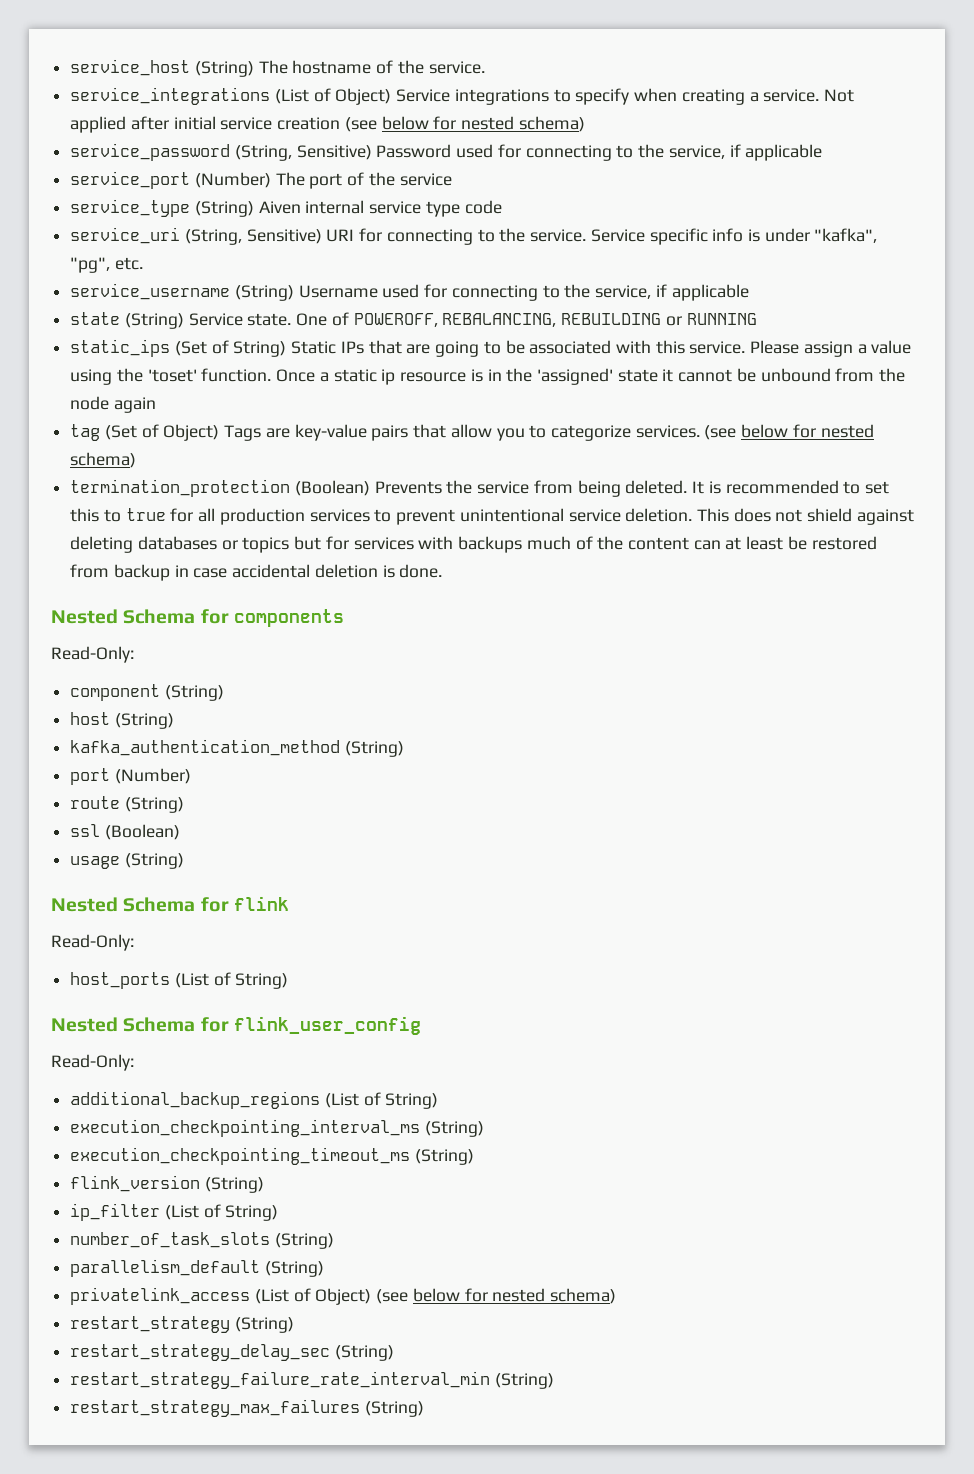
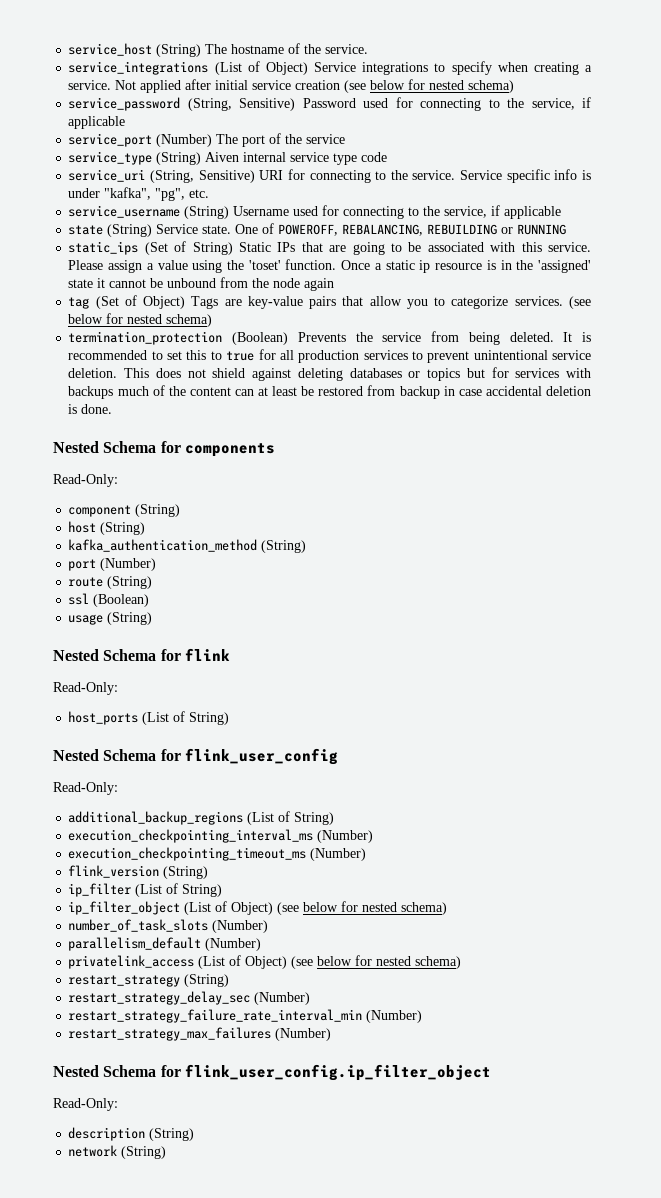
- execution_checkpointing_interval_ms (String)
+ execution_checkpointing_interval_ms (Number)
- execution_checkpointing_timeout_ms (String)
+ execution_checkpointing_timeout_ms (Number)
+ ip_filter_object (List of Object) (see below for nested schema)
- number_of_task_slots (String)
+ number_of_task_slots (Number)
- parallelism_default (String)
+ parallelism_default (Number)
- restart_strategy_delay_sec (String)
- restart_strategy_failure_rate_interval_min (String)
- restart_strategy_max_failures (String)
+ restart_strategy_delay_sec (Number)
+ restart_strategy_failure_rate_interval_min (Number)
+ restart_strategy_max_failures (Number)
+ Nested Schema for flink_user_config.ip_filter_object
+ Read-Only:
+ description (String)
+ network (String)

